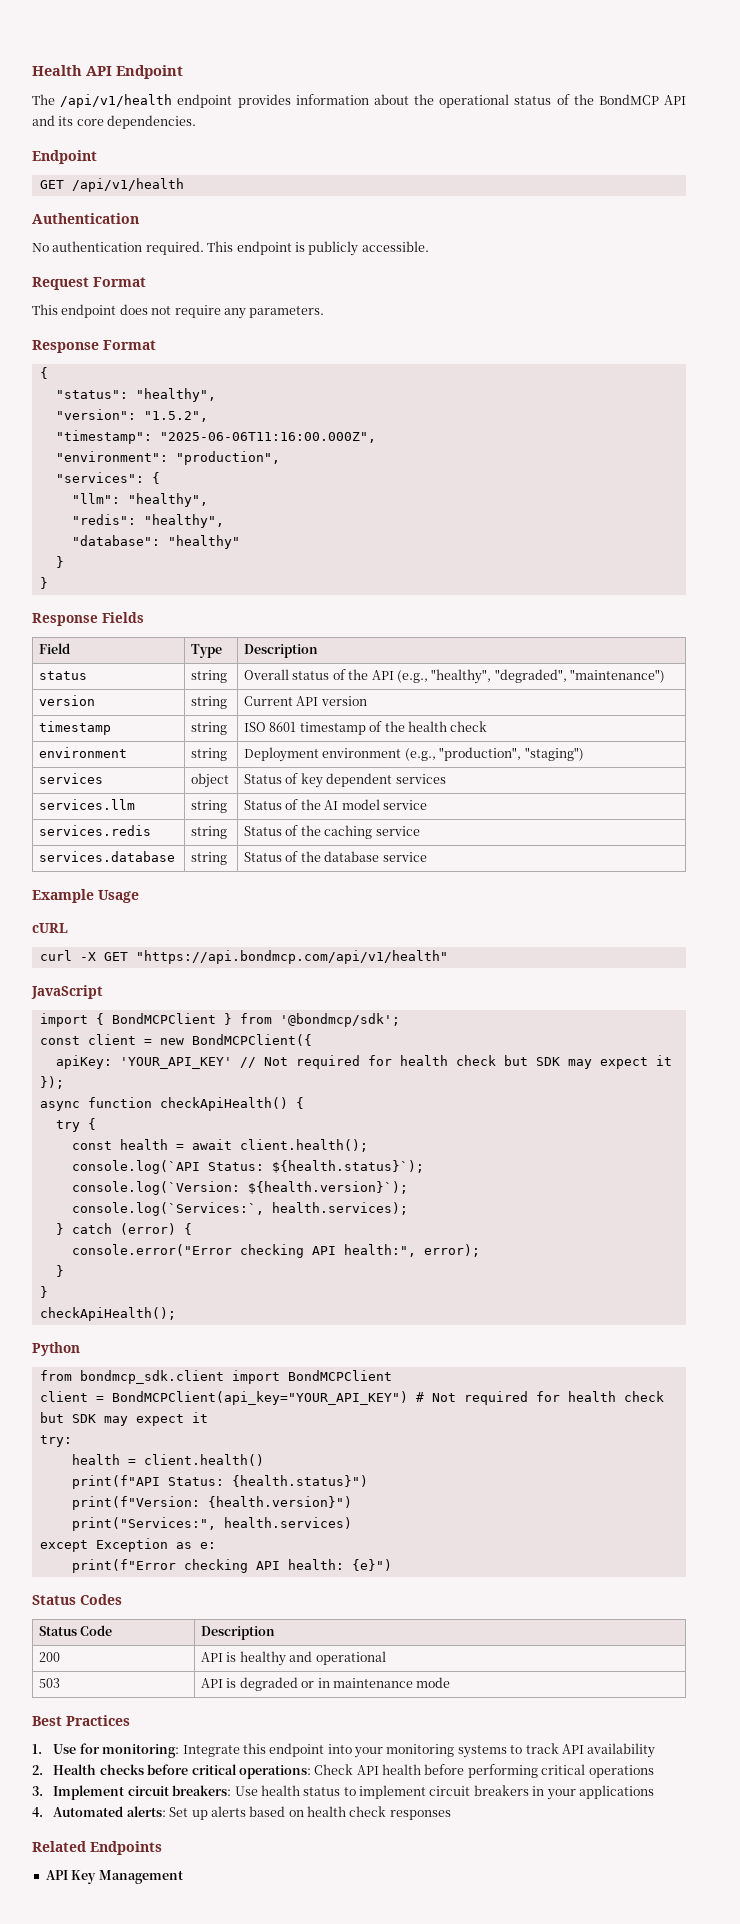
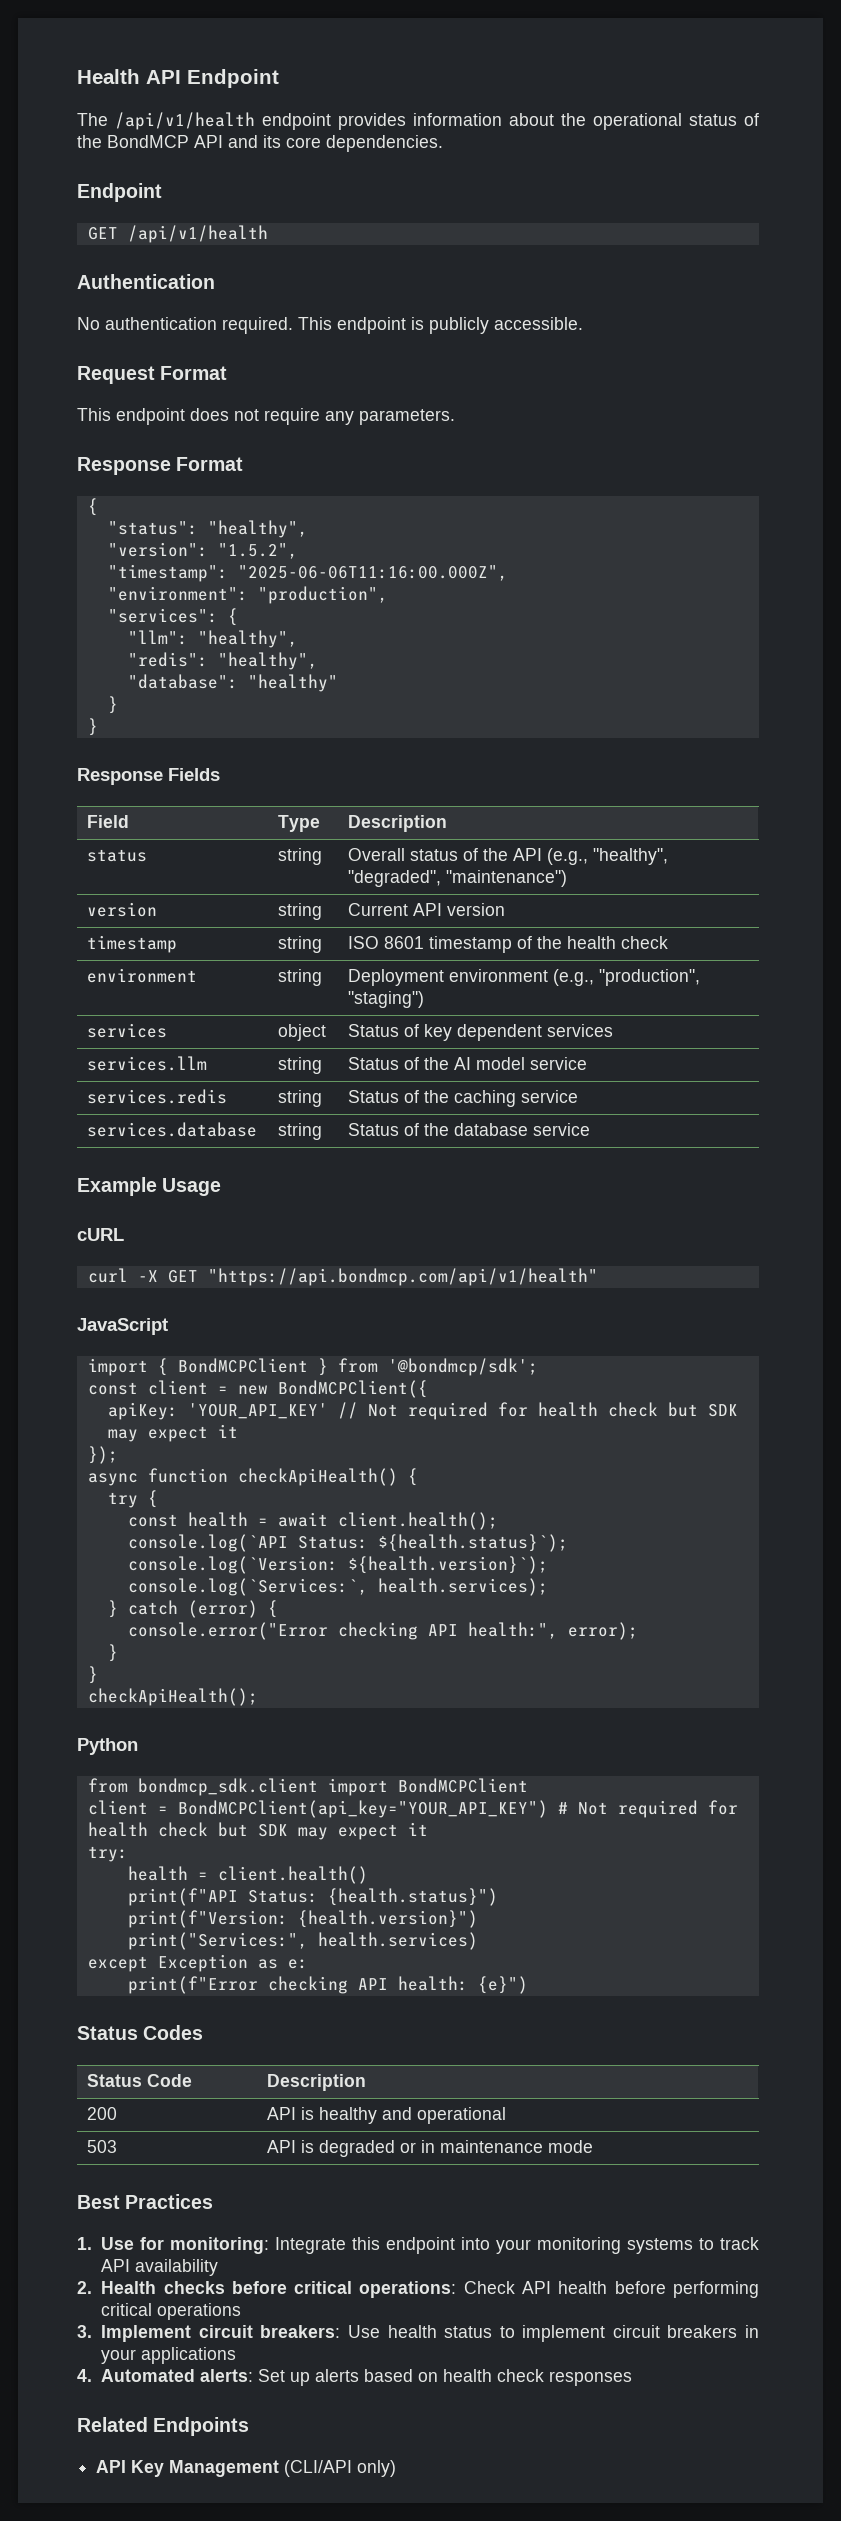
- API Key Management
+ API Key Management (CLI/API only)

